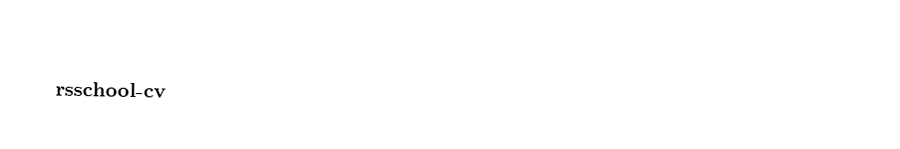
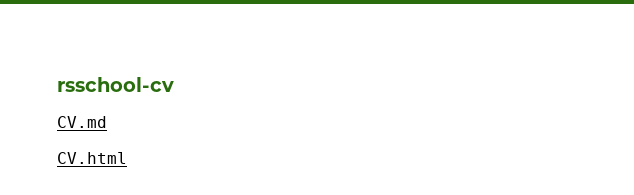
+ CV.md
+ CV.html

